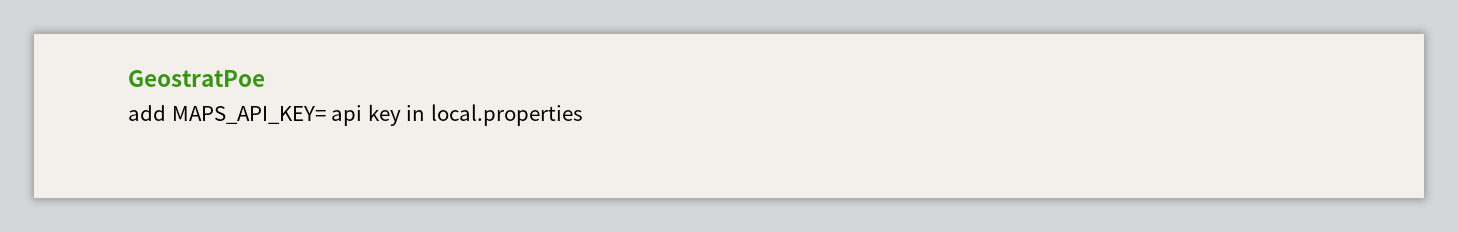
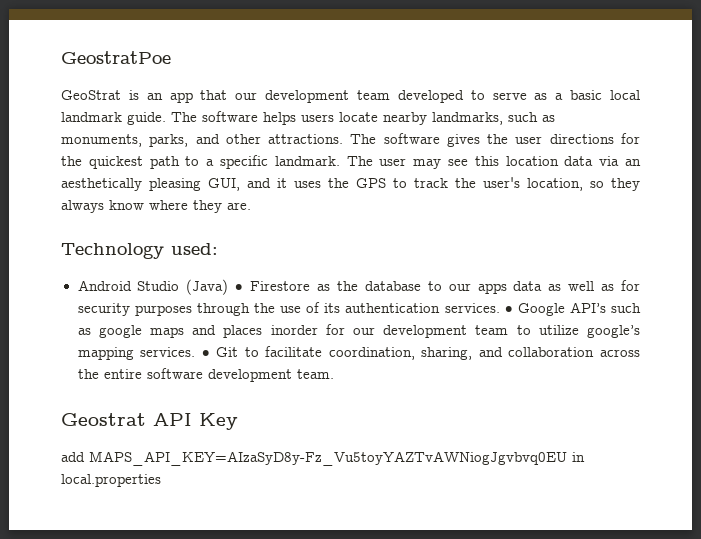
- add MAPS_API_KEY= api key in local.properties
+ GeoStrat is an app that our development team developed to serve as a basic local landmark guide. The software helps users locate nearby landmarks, such as monuments, parks, and other attractions. The software gives the user directions for the quickest path to a specific landmark. The user may see this location data via an aesthetically pleasing GUI, and it uses the GPS to track the user's location, so they always know where they are.
+ Technology used:
+ Android Studio (Java) • Firestore as the database to our apps data as well as for security purposes through the use of its authentication services. • Google API’s such as google maps and places inorder for our development team to utilize google’s mapping services. • Git to facilitate coordination, sharing, and collaboration across the entire software development team.
+ Geostrat API Key
+ add MAPS_API_KEY=AIzaSyD8y-Fz_Vu5toyYAZTvAWNiogJgvbvq0EU in local.properties

